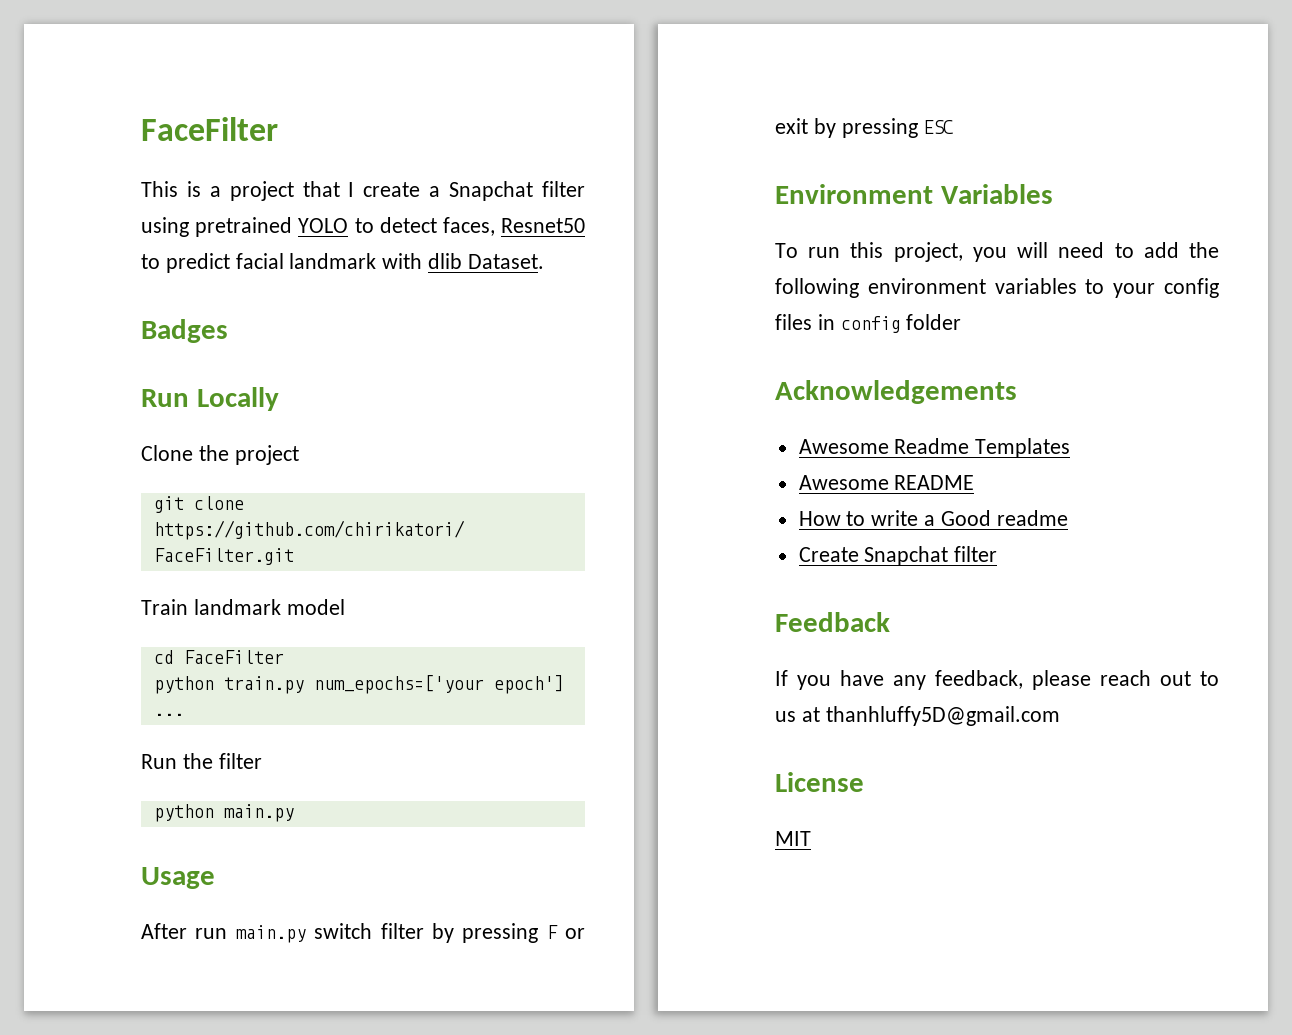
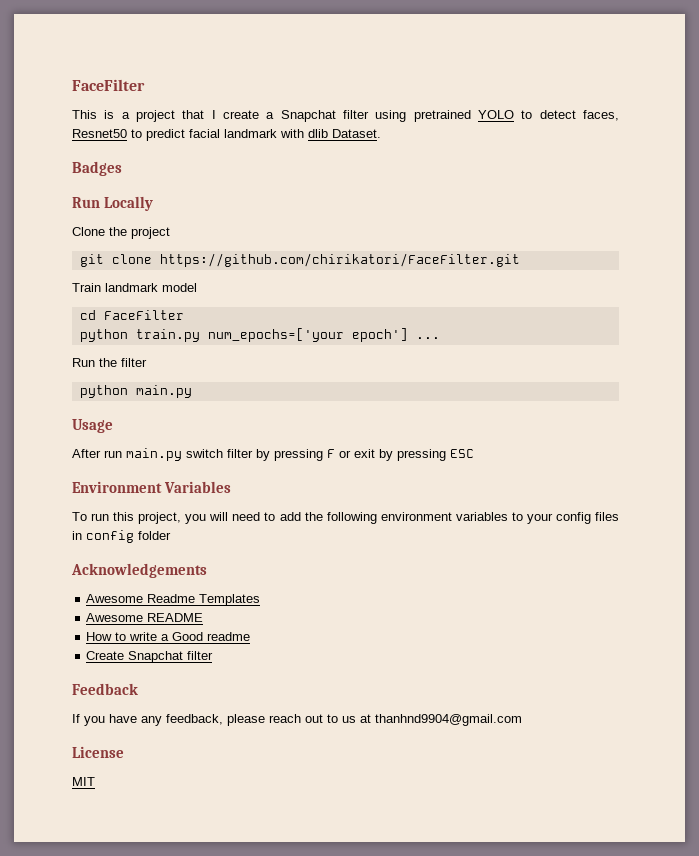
- If you have any feedback, please reach out to us at thanhluffy5D@gmail.com
+ If you have any feedback, please reach out to us at thanhnd9904@gmail.com

